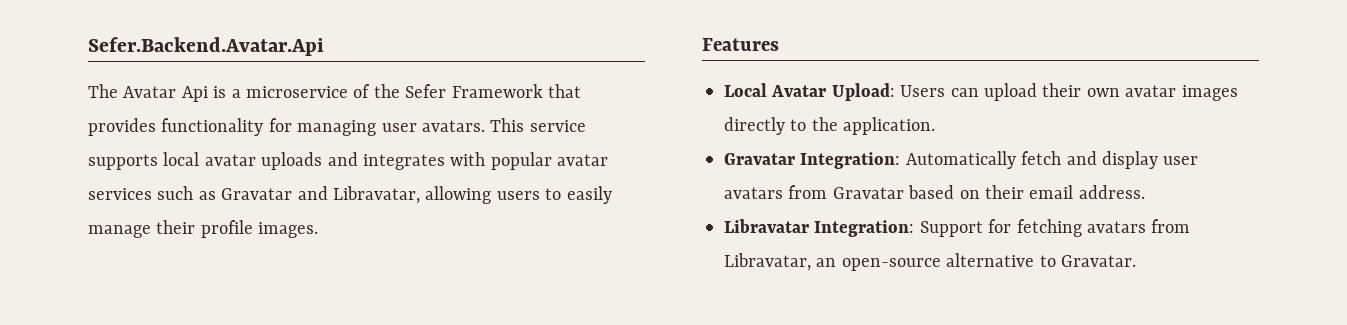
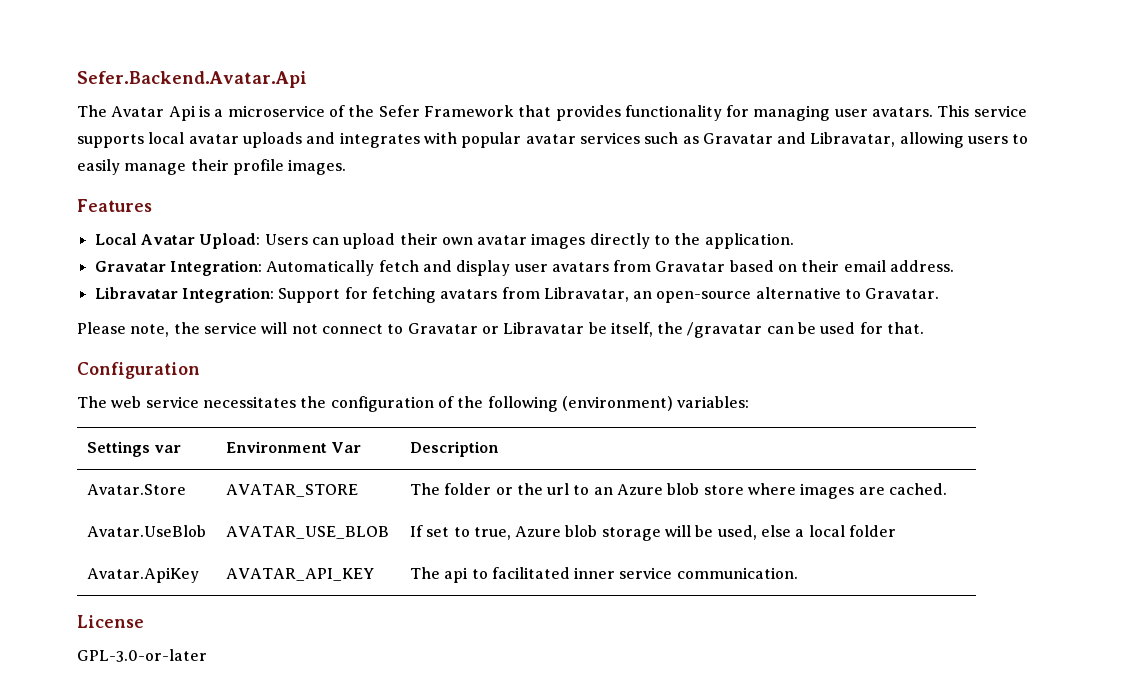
+ Please note, the service will not connect to Gravatar or Libravatar be itself, the /gravatar can be used for that.
+ Configuration
+ The web service necessitates the configuration of the following (environment) variables:
+ Settings var | Environment Var | Description
+ Avatar.Store | AVATAR_STORE | The folder or the url to an Azure blob store where images are cached.
+ Avatar.UseBlob | AVATAR_USE_BLOB | If set to true, Azure blob storage will be used, else a local folder
+ Avatar.ApiKey | AVATAR_API_KEY | The api to facilitated inner service communication.
+ License
+ GPL-3.0-or-later

